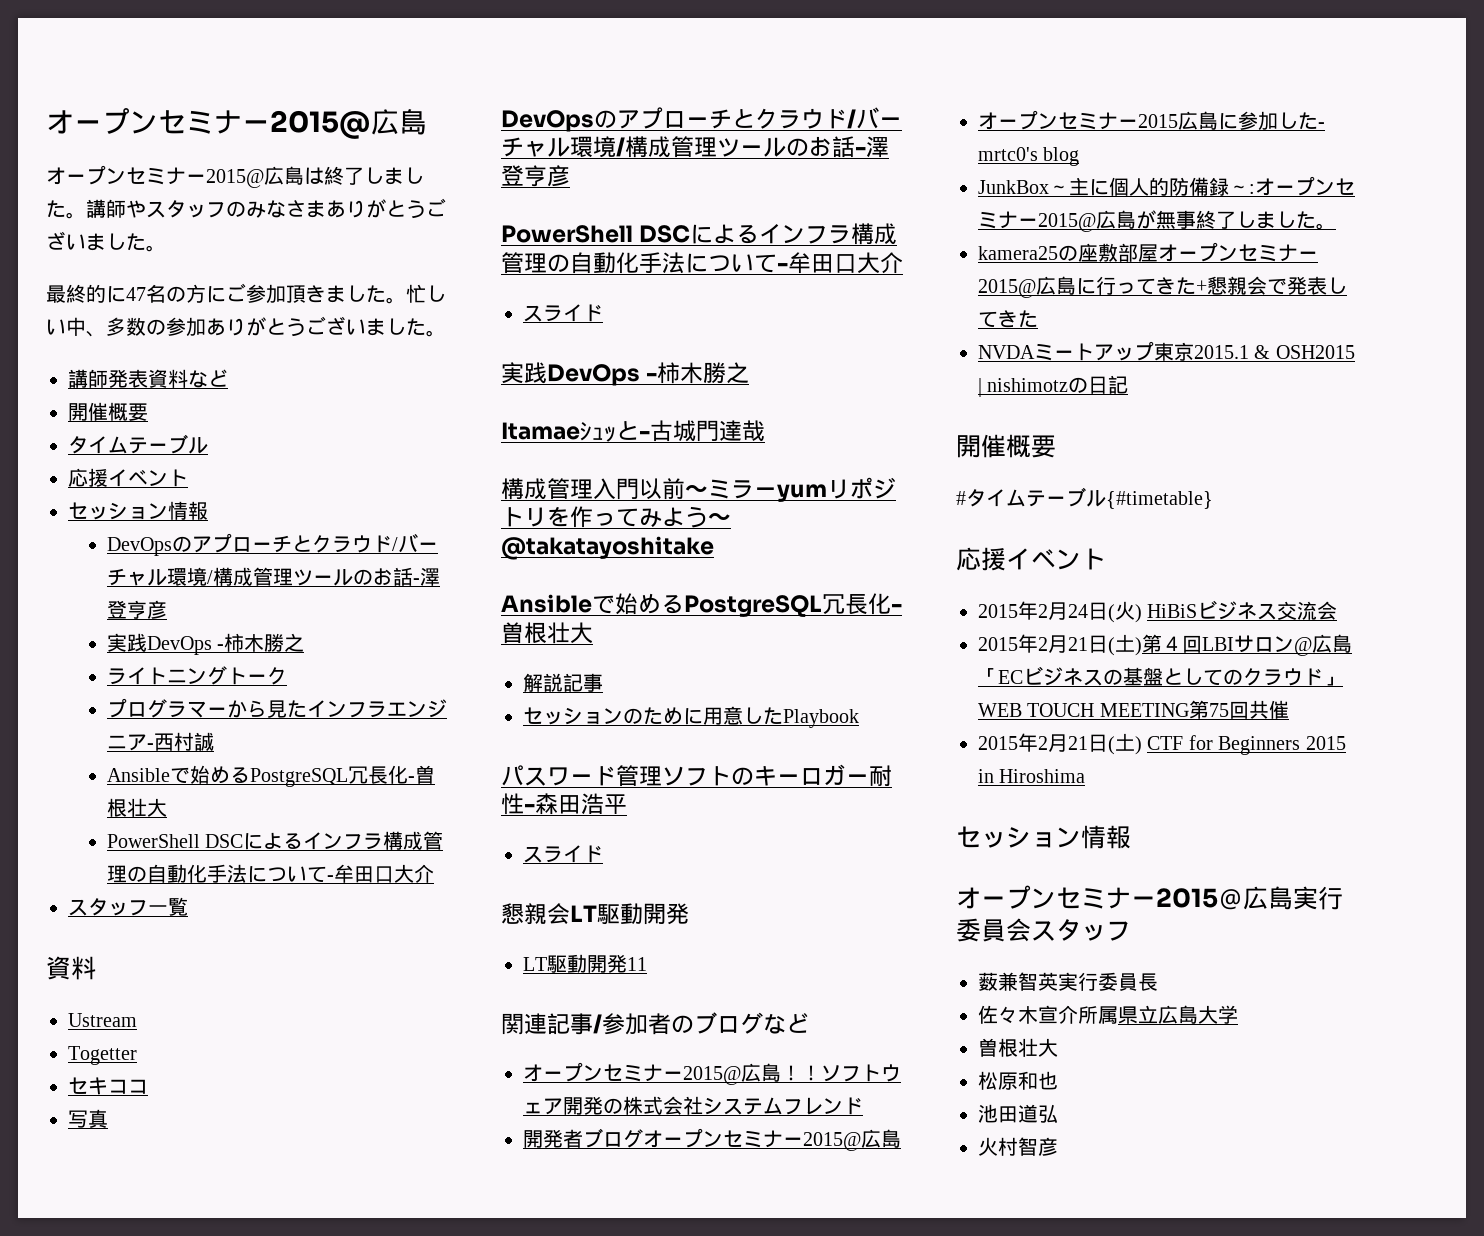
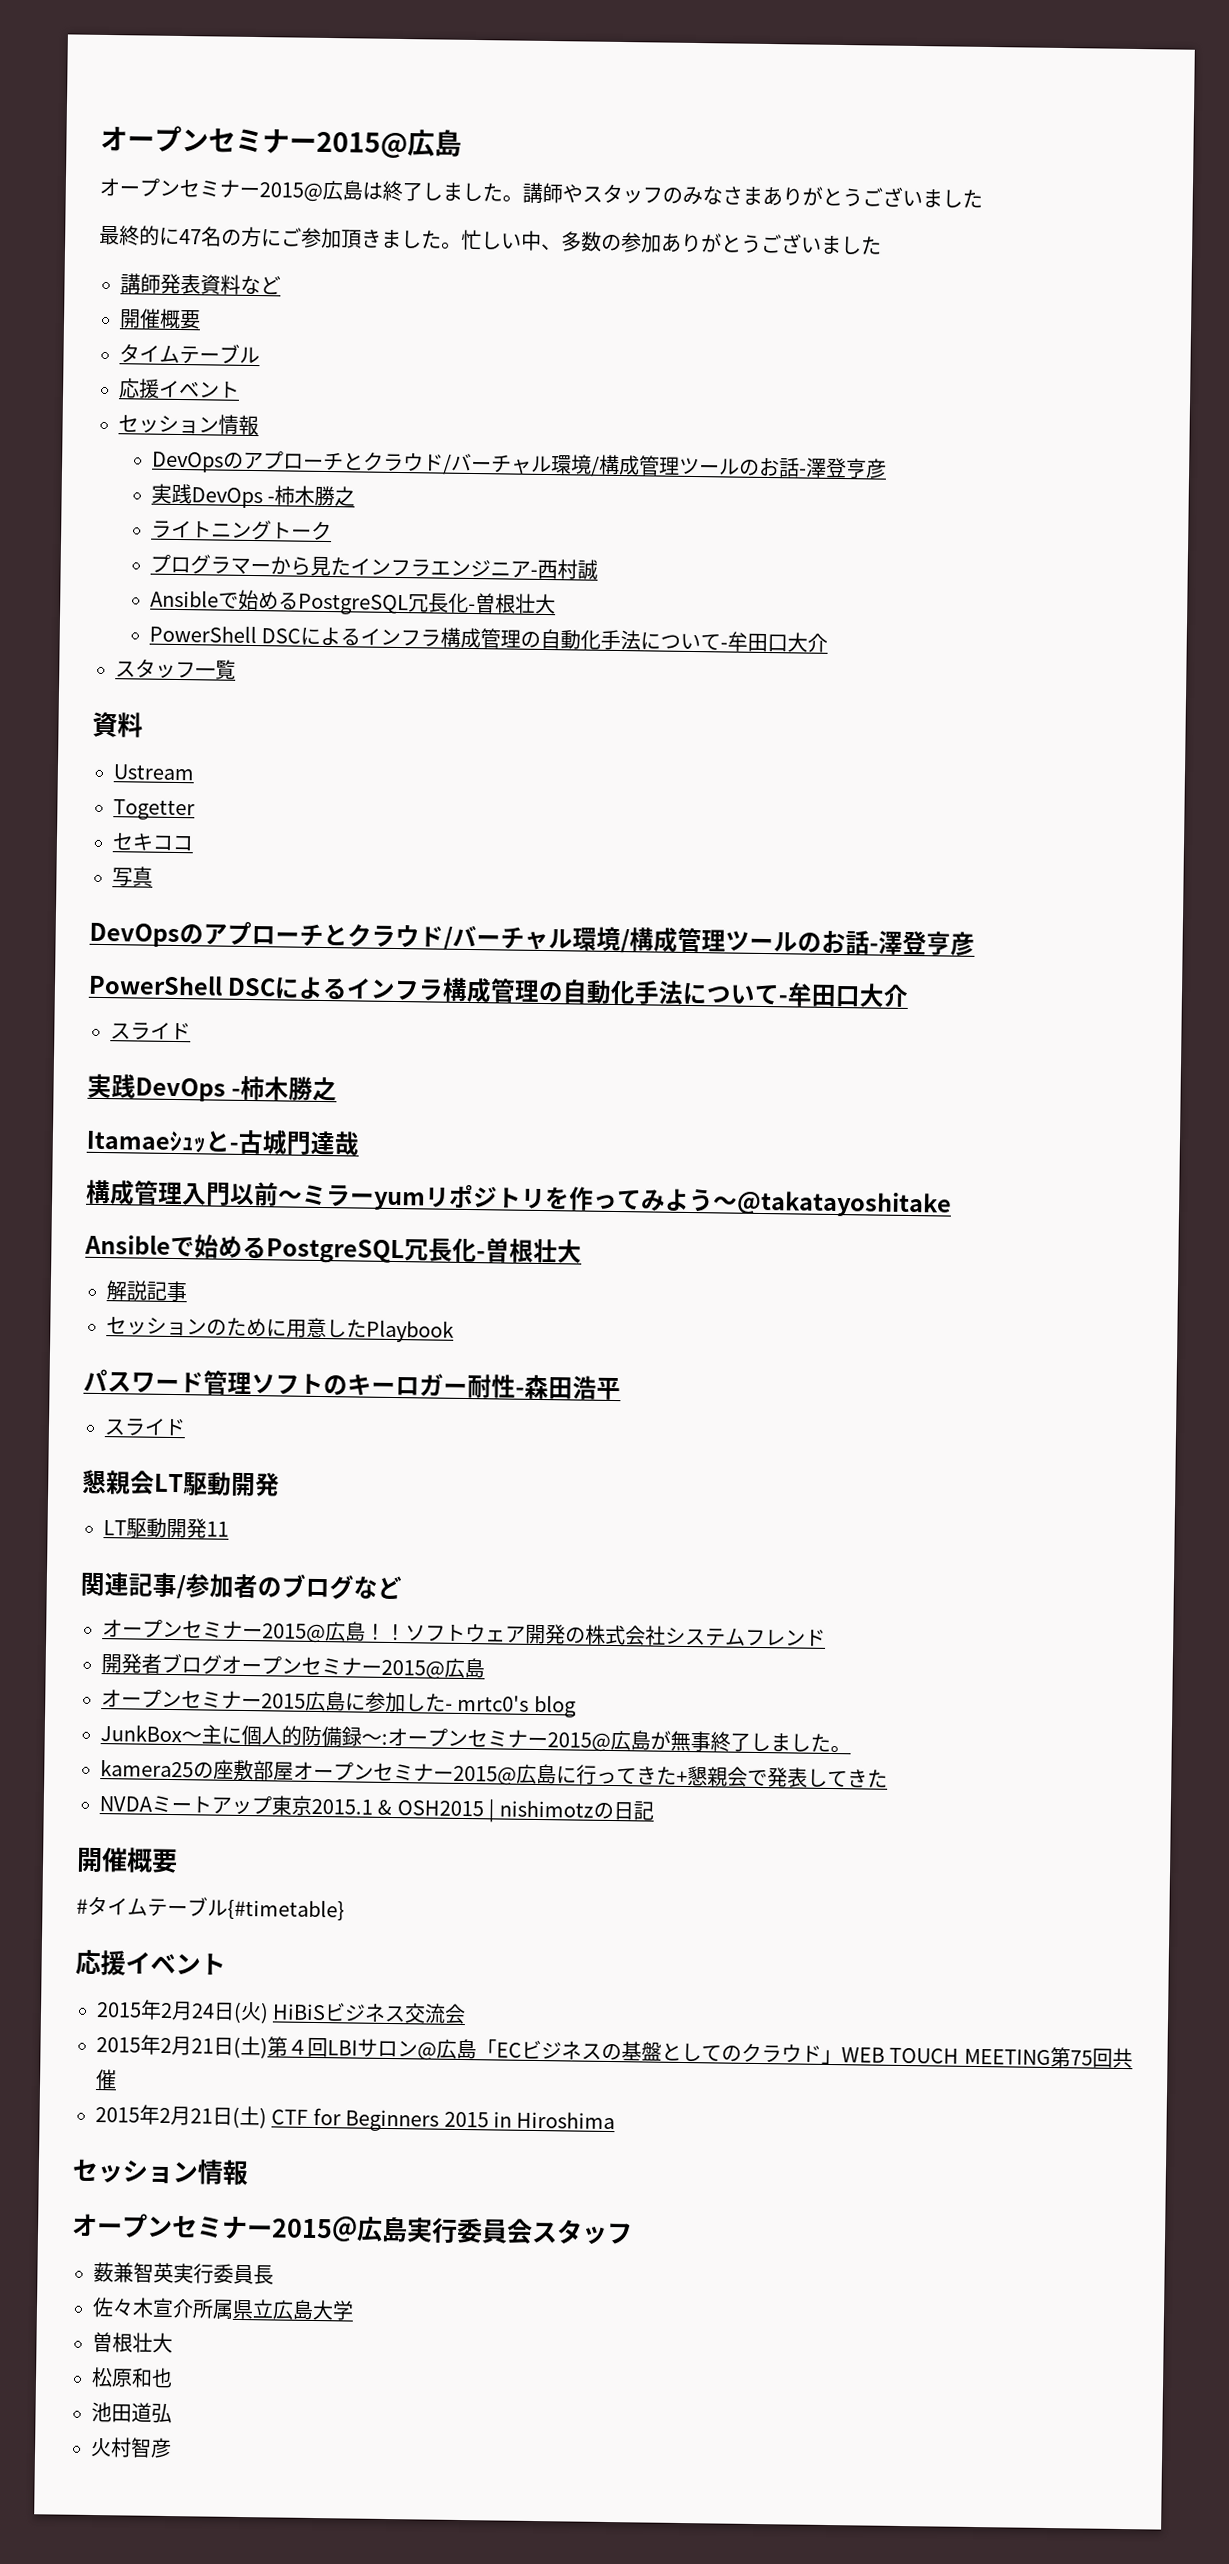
- 講師やスタッフのみなさまありがとうございました。
+ 講師やスタッフのみなさまありがとうございました
- 忙しい中、多数の参加ありがとうございました。
+ 忙しい中、多数の参加ありがとうございました

